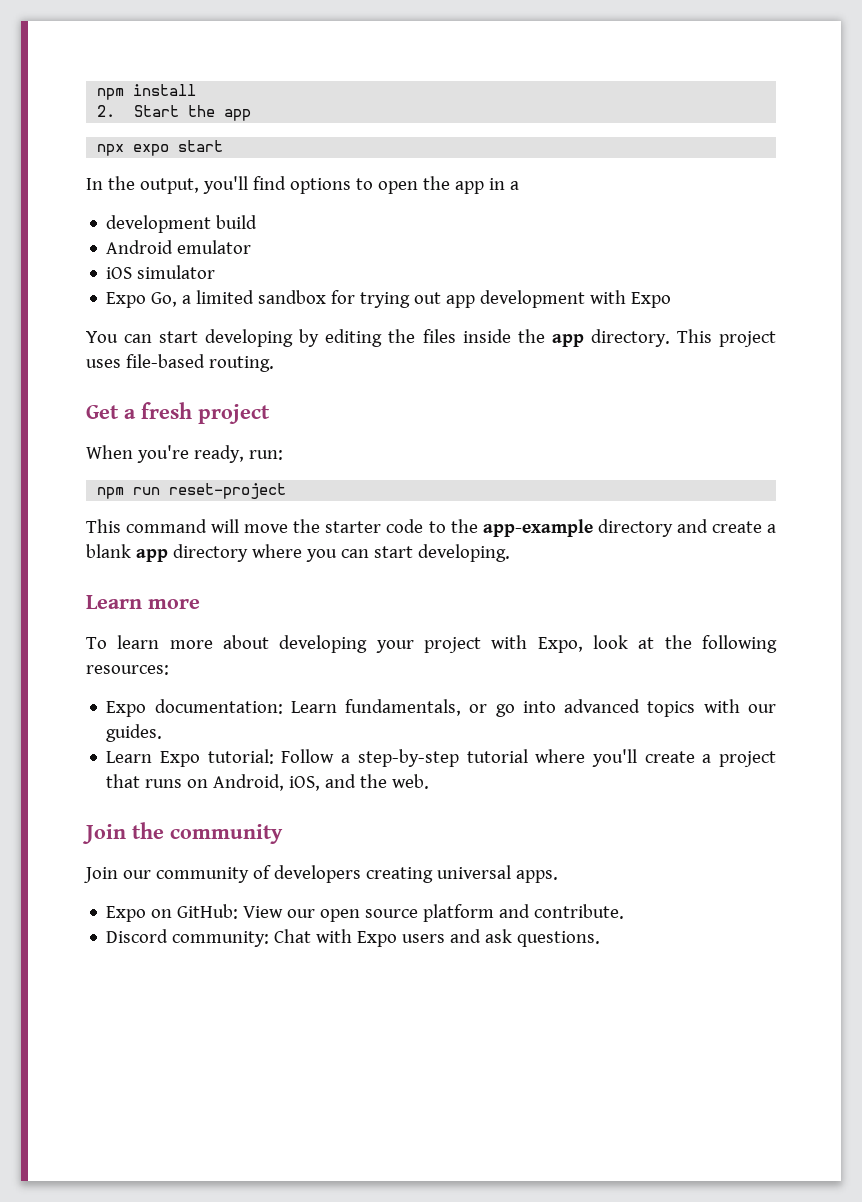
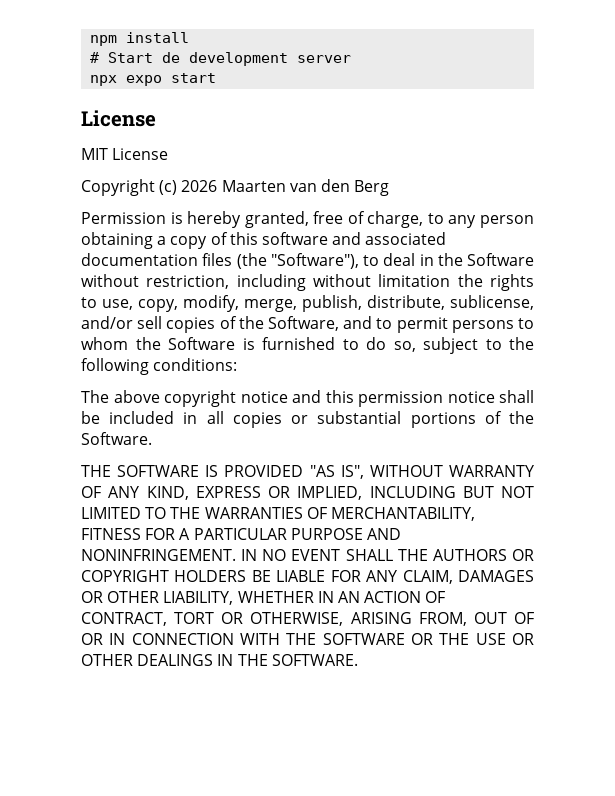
- 2. Start the app
+ # Start de development server
  npx expo start
- In the output, you'll find options to open the app in a
- development build
- Android emulator
- iOS simulator
- Expo Go, a limited sandbox for trying out app development with Expo
- You can start developing by editing the files inside the app directory. This project uses file-based routing.
- Get a fresh project
- When you're ready, run:
- npm run reset-project
- This command will move the starter code to the app-example directory and create a blank app directory where you can start developing.
- Learn more
- To learn more about developing your project with Expo, look at the following resources:
- Expo documentation: Learn fundamentals, or go into advanced topics with our guides.
- Learn Expo tutorial: Follow a step-by-step tutorial where you'll create a project that runs on Android, iOS, and the web.
- Join the community
- Join our community of developers creating universal apps.
- Expo on GitHub: View our open source platform and contribute.
- Discord community: Chat with Expo users and ask questions.
+ License
+ MIT License
+ Copyright (c) 2026 Maarten van den Berg
+ Permission is hereby granted, free of charge, to any person obtaining a copy of this software and associated documentation files (the "Software"), to deal in the Software without restriction, including without limitation the rights to use, copy, modify, merge, publish, distribute, sublicense, and/or sell copies of the Software, and to permit persons to whom the Software is furnished to do so, subject to the following conditions:
+ The above copyright notice and this permission notice shall be included in all copies or substantial portions of the Software.
+ THE SOFTWARE IS PROVIDED "AS IS", WITHOUT WARRANTY OF ANY KIND, EXPRESS OR IMPLIED, INCLUDING BUT NOT LIMITED TO THE WARRANTIES OF MERCHANTABILITY, FITNESS FOR A PARTICULAR PURPOSE AND NONINFRINGEMENT. IN NO EVENT SHALL THE AUTHORS OR COPYRIGHT HOLDERS BE LIABLE FOR ANY CLAIM, DAMAGES OR OTHER LIABILITY, WHETHER IN AN ACTION OF CONTRACT, TORT OR OTHERWISE, ARISING FROM, OUT OF OR IN CONNECTION WITH THE SOFTWARE OR THE USE OR OTHER DEALINGS IN THE SOFTWARE.

